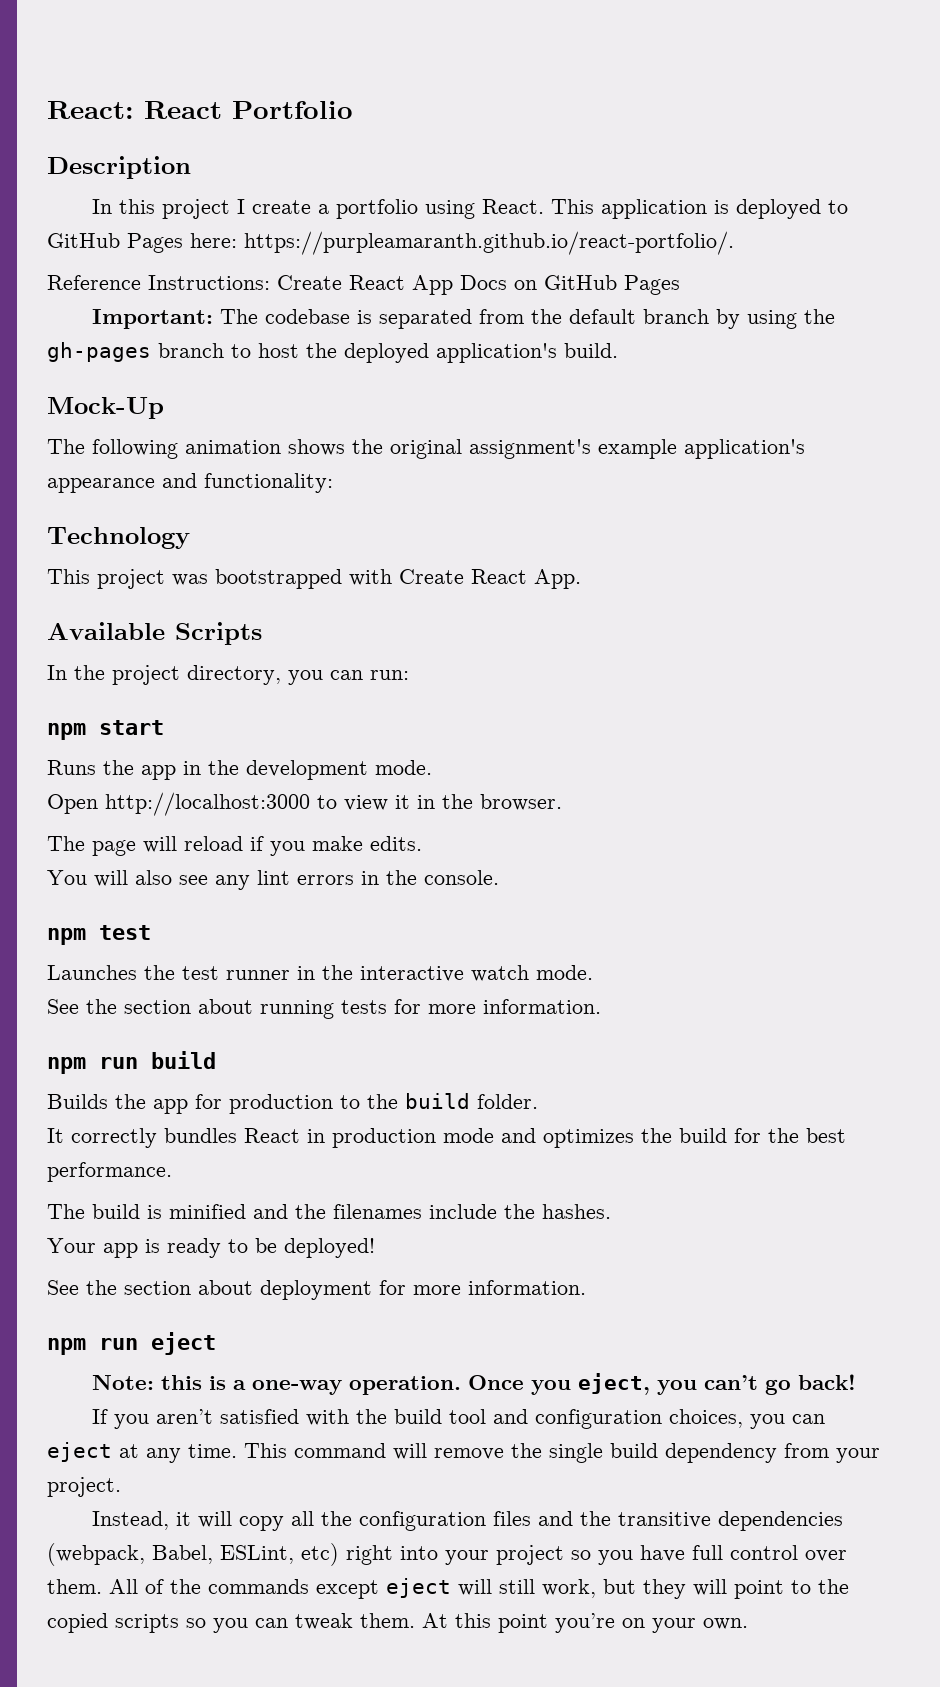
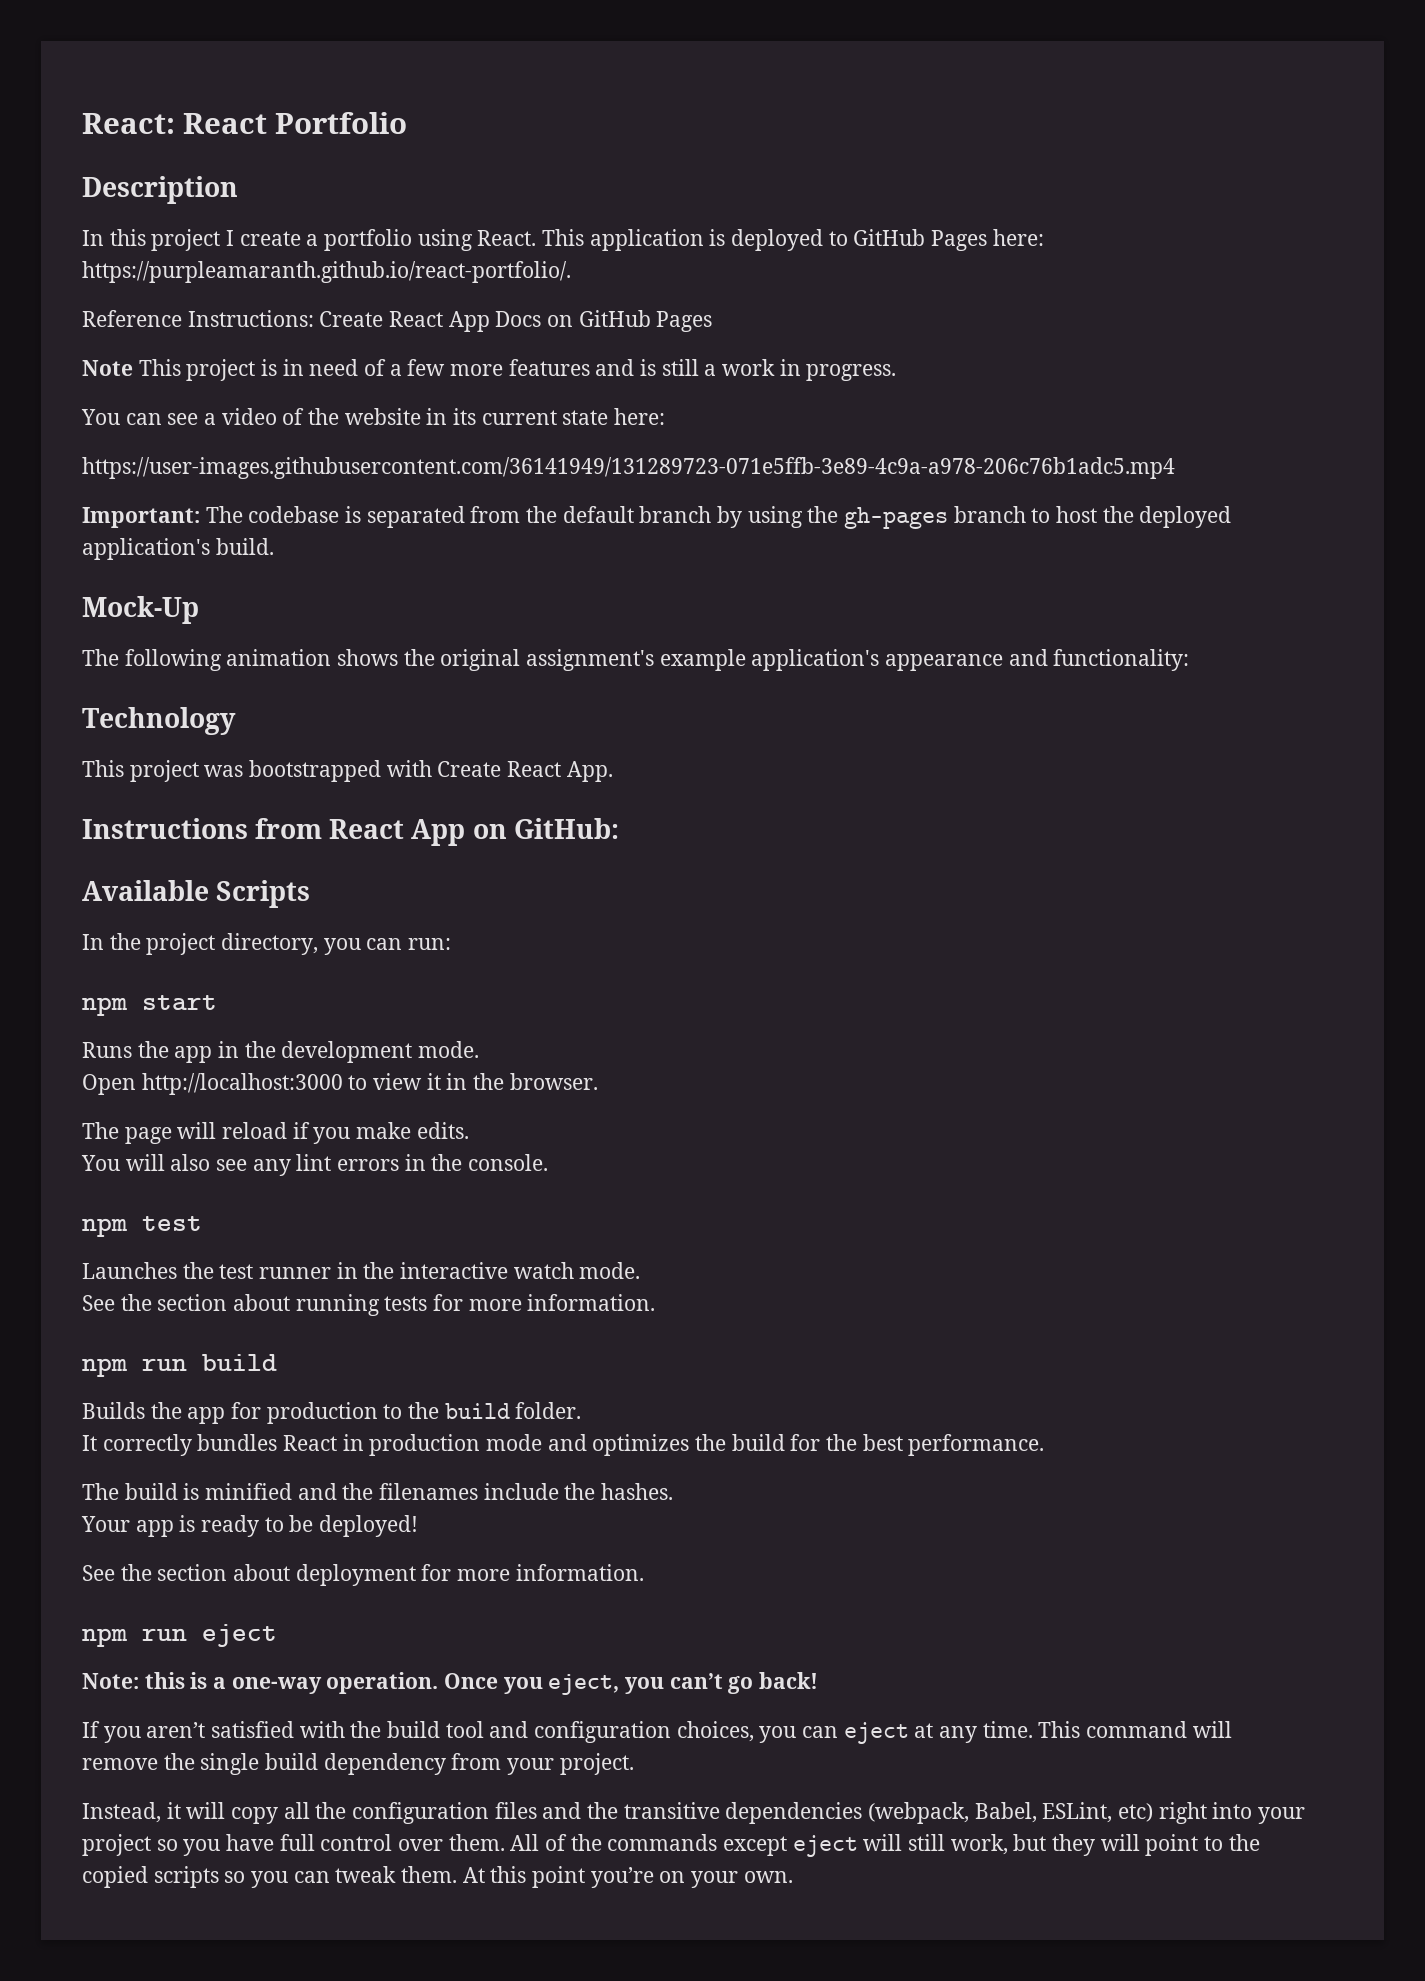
+ Note This project is in need of a few more features and is still a work in progress.
+ You can see a video of the website in its current state here:
+ https://user-images.githubusercontent.com/36141949/131289723-071e5ffb-3e89-4c9a-a978-206c76b1adc5.mp4
+ Instructions from React App on GitHub:

